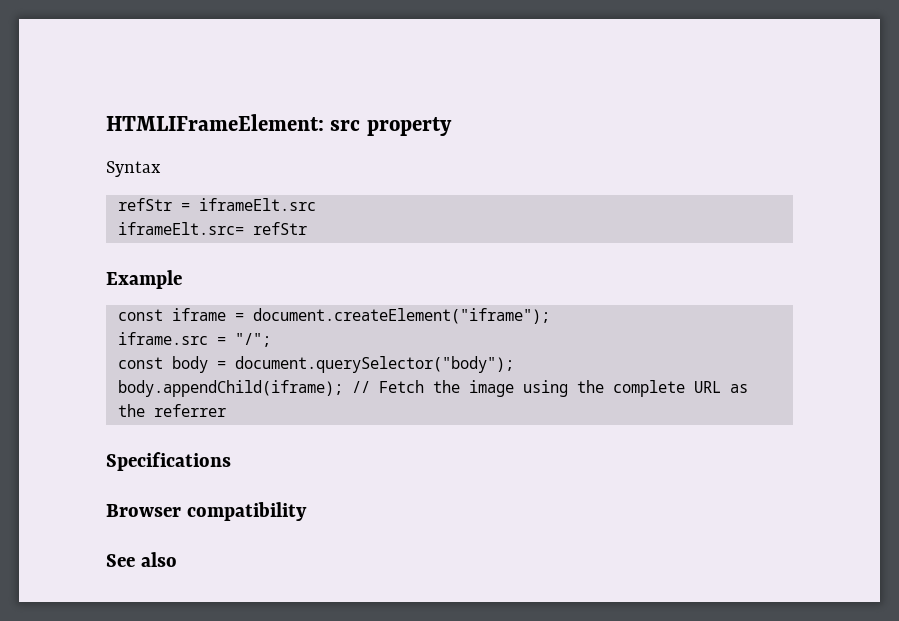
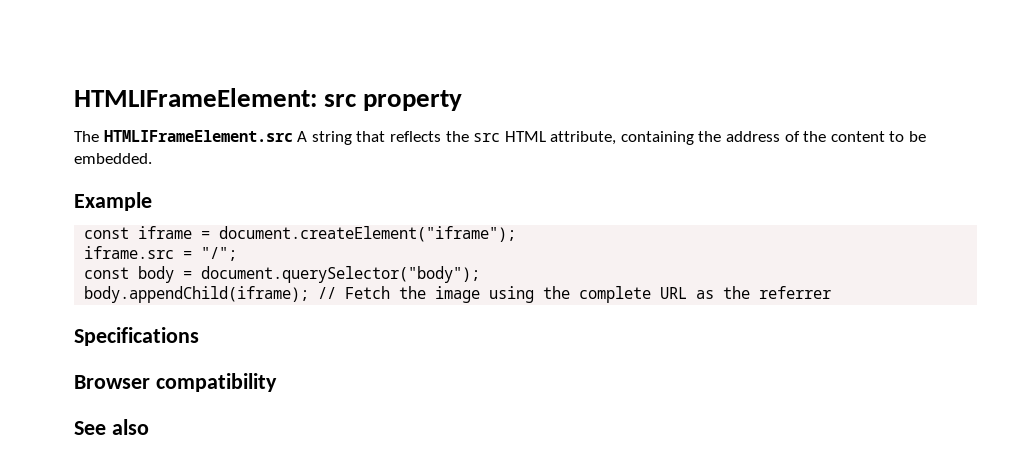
- Syntax
- refStr = iframeElt.src
- iframeElt.src= refStr
+ The HTMLIFrameElement.src A string that reflects the src HTML attribute, containing the address of the content to be embedded.

